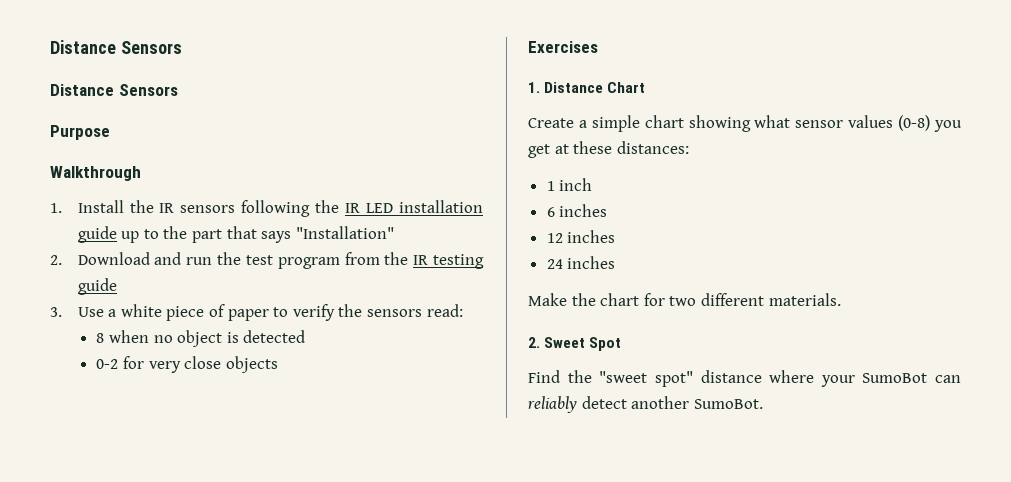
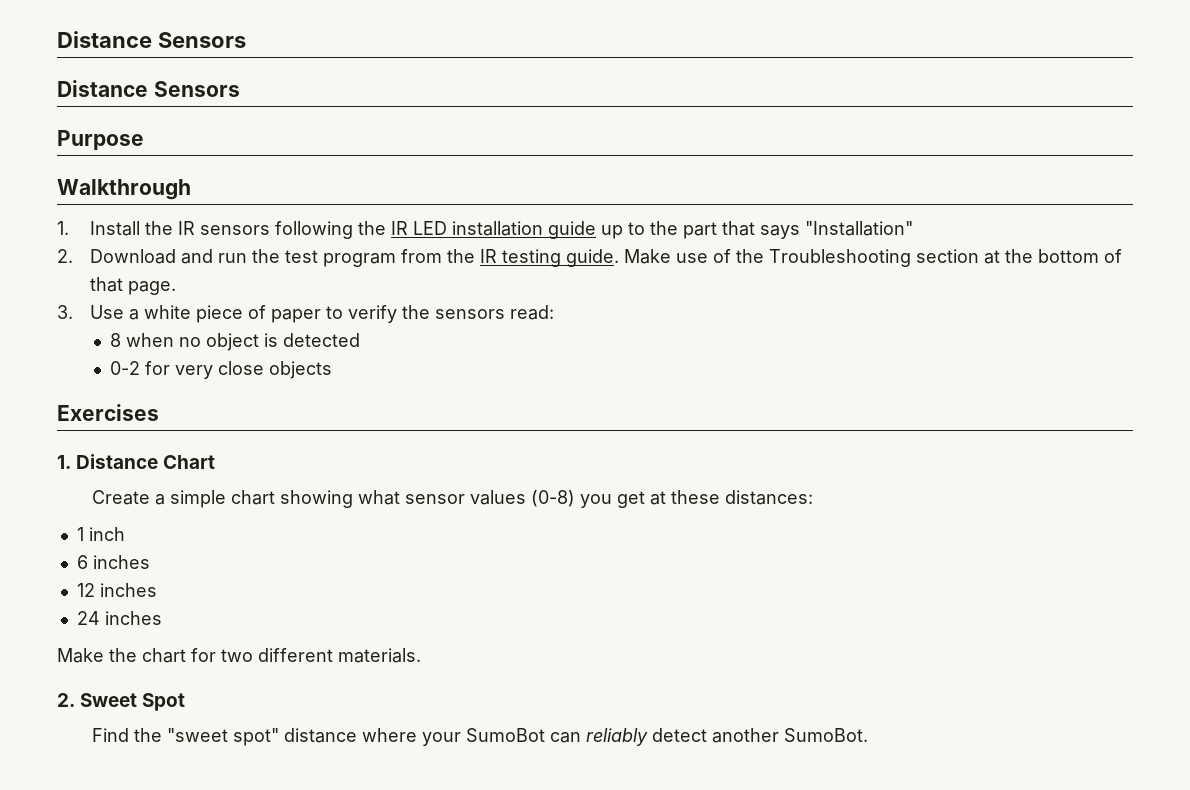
- 2. Download and run the test program from the IR testing guide
+ 2. Download and run the test program from the IR testing guide. Make use of the Troubleshooting section at the bottom of that page.

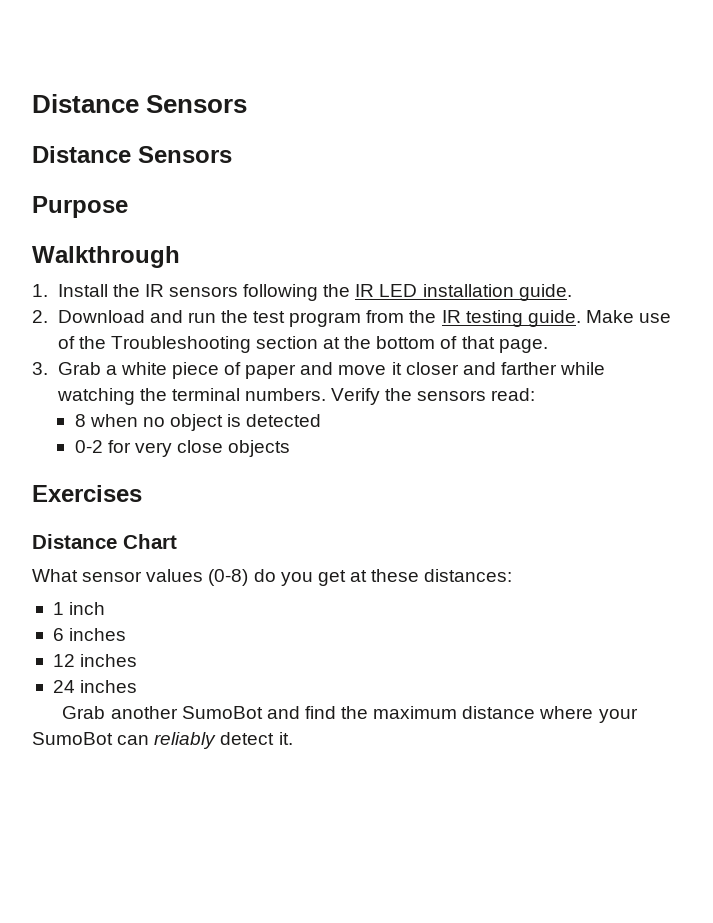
- 1. Install the IR sensors following the IR LED installation guide up to the part that says "Installation"
+ 1. Install the IR sensors following the IR LED installation guide.
- 3. Use a white piece of paper to verify the sensors read:
+ 3. Grab a white piece of paper and move it closer and farther while watching the terminal numbers. Verify the sensors read:
- 1. Distance Chart
+ Distance Chart
- Create a simple chart showing what sensor values (0-8) you get at these distances:
+ What sensor values (0-8) do you get at these distances:
- Make the chart for two different materials.
- 2. Sweet Spot
- Find the "sweet spot" distance where your SumoBot can reliably detect another SumoBot.
+ Grab another SumoBot and find the maximum distance where your SumoBot can reliably detect it.

